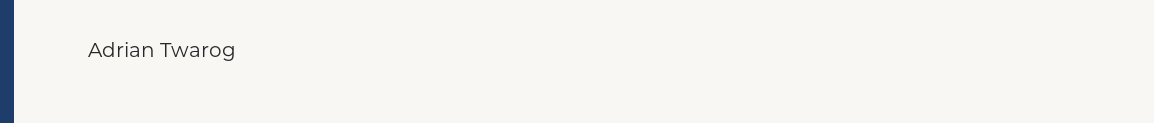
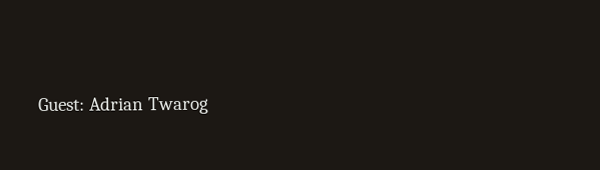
- Adrian Twarog
+ Guest: Adrian Twarog

